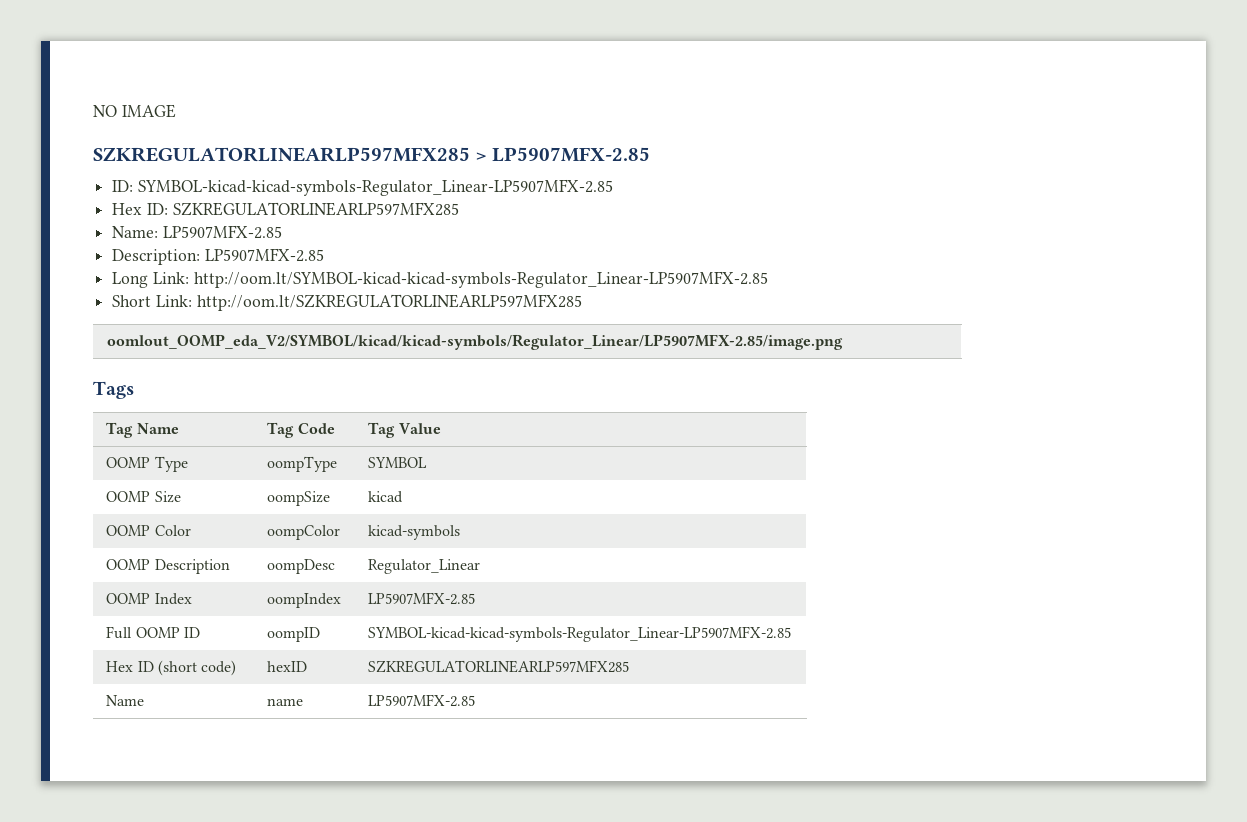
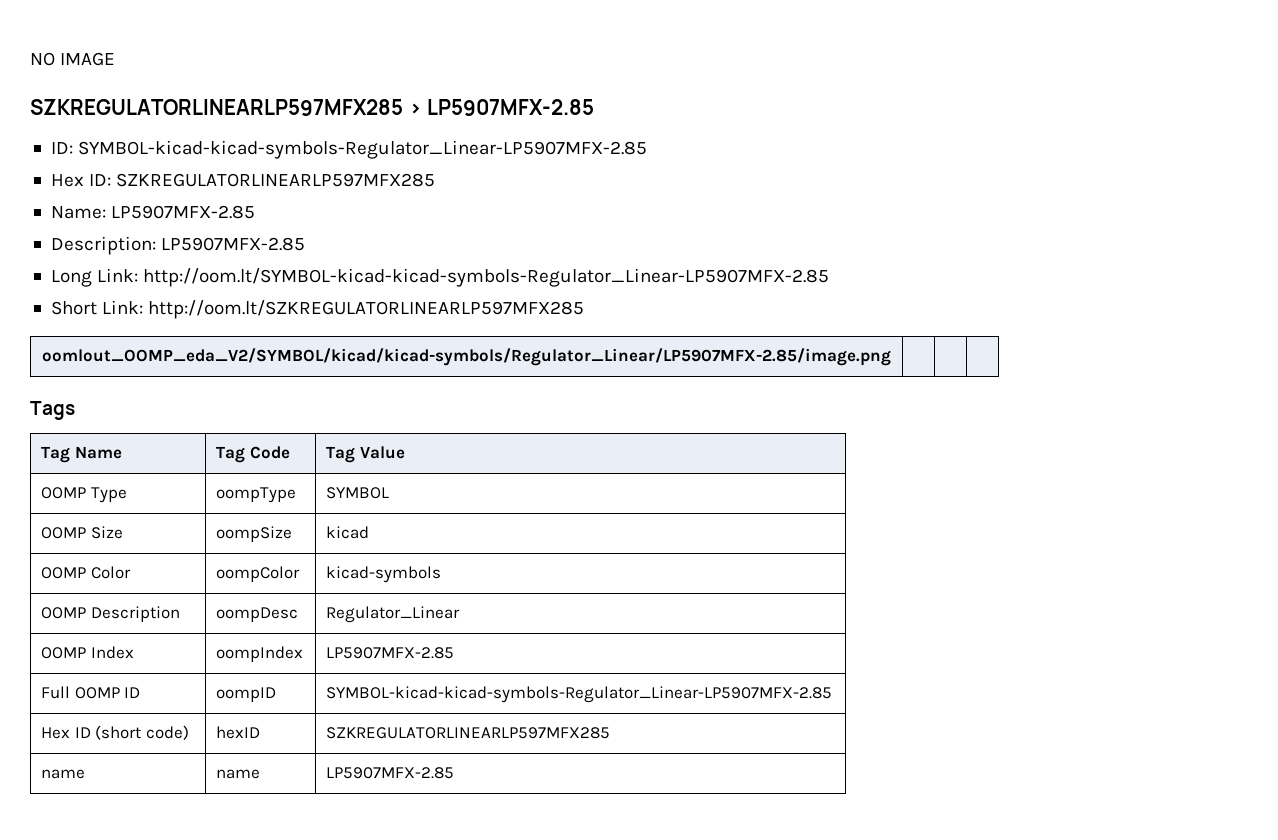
- Name | name | LP5907MFX-2.85
+ name | name | LP5907MFX-2.85

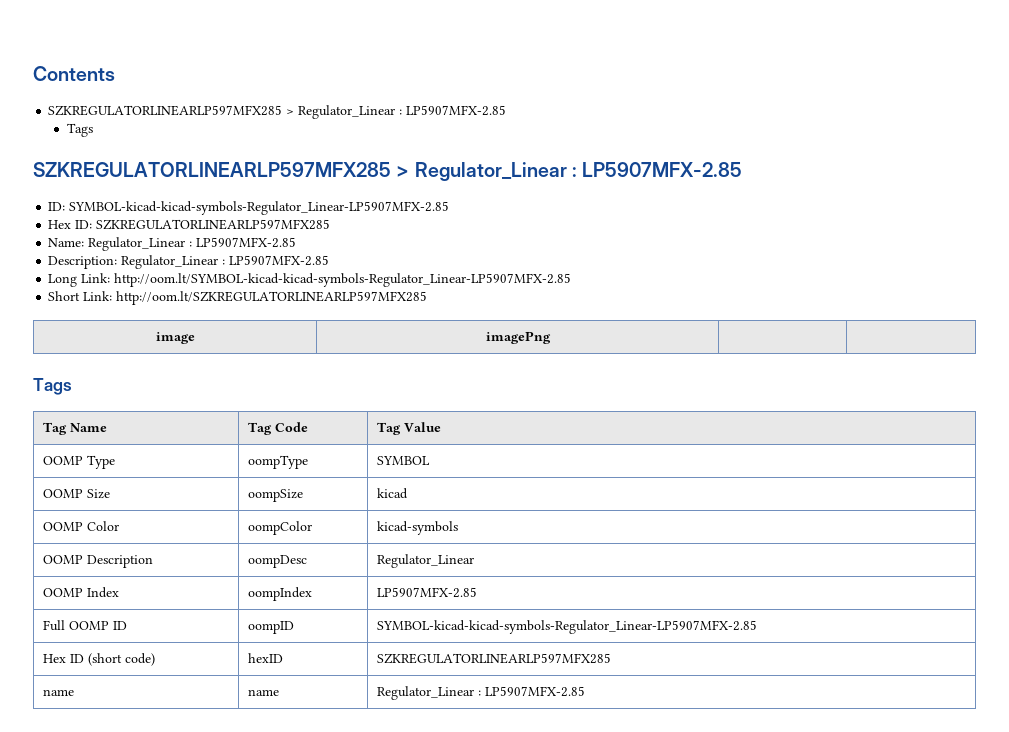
- NO IMAGE
- SZKREGULATORLINEARLP597MFX285 > LP5907MFX-2.85
+ Contents
+ SZKREGULATORLINEARLP597MFX285 > Regulator_Linear : LP5907MFX-2.85
+ Tags
+ SZKREGULATORLINEARLP597MFX285 > Regulator_Linear : LP5907MFX-2.85
- Name: LP5907MFX-2.85
+ Name: Regulator_Linear : LP5907MFX-2.85
- Description: LP5907MFX-2.85
+ Description: Regulator_Linear : LP5907MFX-2.85
- oomlout_OOMP_eda_V2/SYMBOL/kicad/kicad-symbols/Regulator_Linear/LP5907MFX-2.85/image.png | | |
+ image | imagePng | |
- name | name | LP5907MFX-2.85
+ name | name | Regulator_Linear : LP5907MFX-2.85

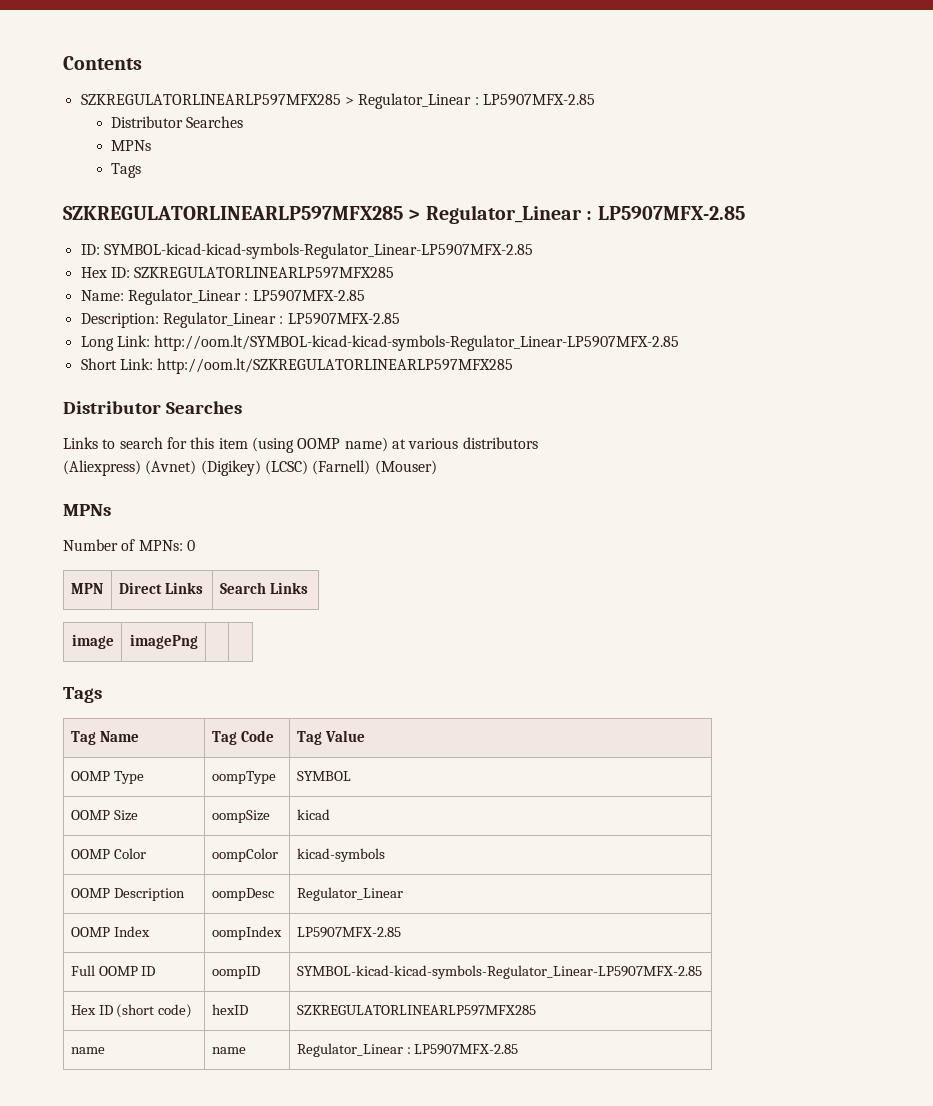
  Contents
  SZKREGULATORLINEARLP597MFX285 > Regulator_Linear : LP5907MFX-2.85
+ Distributor Searches
+ MPNs
  Short Link: http://oom.lt/SZKREGULATORLINEARLP597MFX285
+ Distributor Searches
+ Links to search for this item (using OOMP name) at various distributors
+ (Aliexpress) (Avnet) (Digikey) (LCSC) (Farnell) (Mouser)
+ MPNs
+ Number of MPNs: 0
+ MPN | Direct Links | Search Links

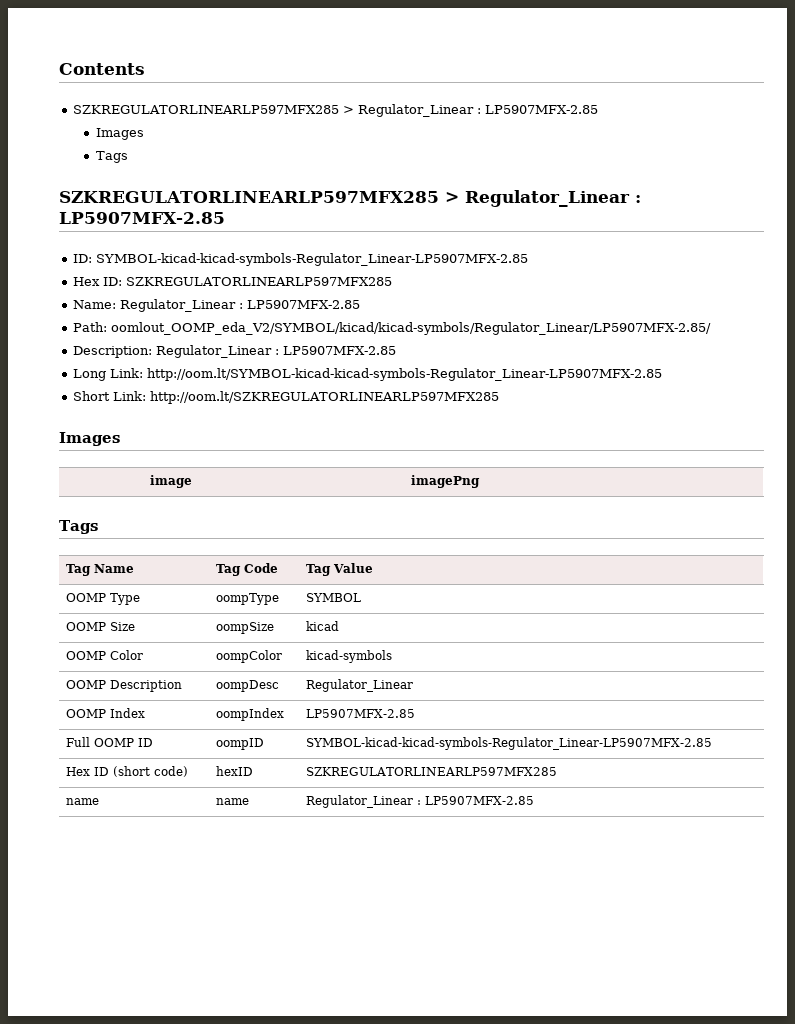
  Contents
  SZKREGULATORLINEARLP597MFX285 > Regulator_Linear : LP5907MFX-2.85
- Distributor Searches
- MPNs
+ Images
+ Path: oomlout_OOMP_eda_V2/SYMBOL/kicad/kicad-symbols/Regulator_Linear/LP5907MFX-2.85/
  Short Link: http://oom.lt/SZKREGULATORLINEARLP597MFX285
- Distributor Searches
- Links to search for this item (using OOMP name) at various distributors
- (Aliexpress) (Avnet) (Digikey) (LCSC) (Farnell) (Mouser)
- MPNs
- Number of MPNs: 0
- MPN | Direct Links | Search Links
+ Images

